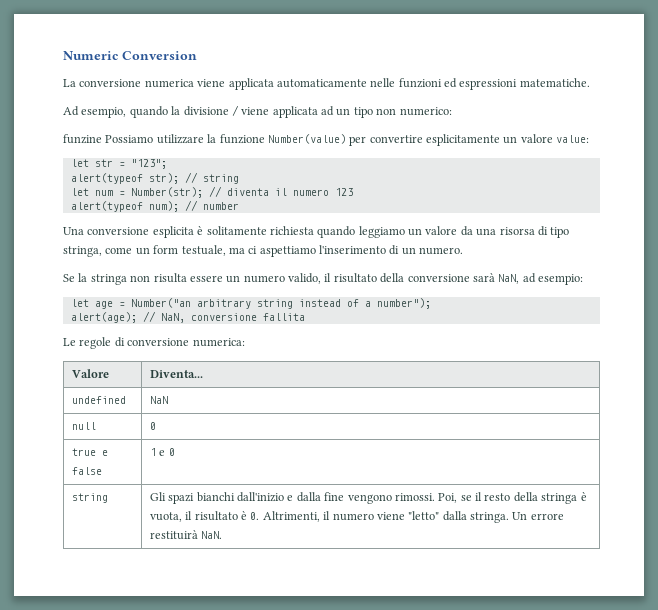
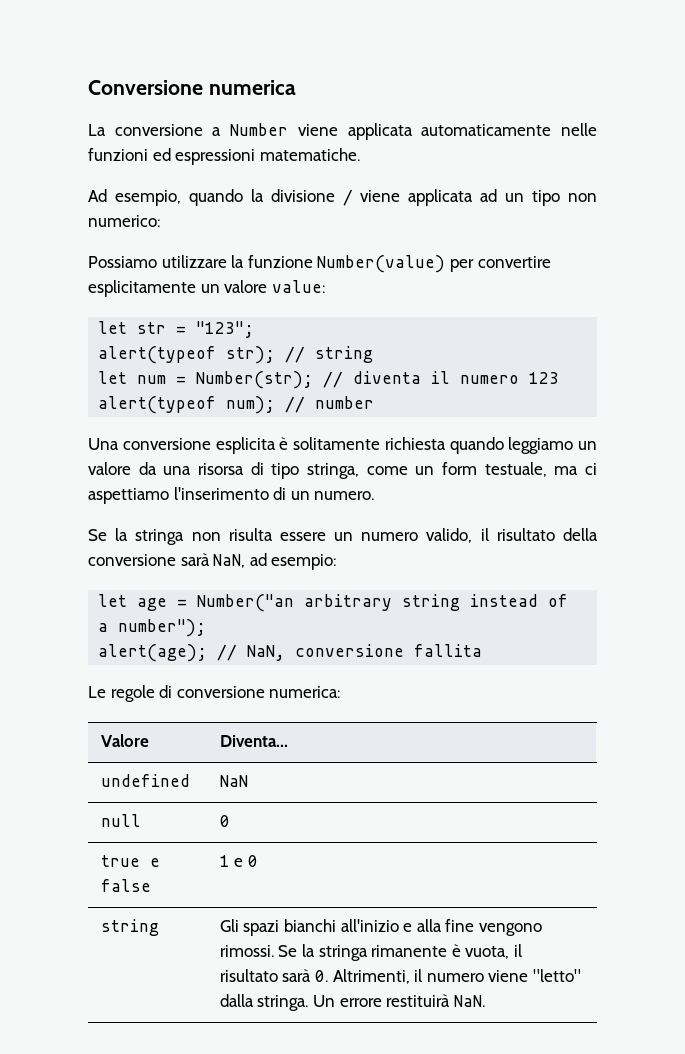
- Numeric Conversion
+ Conversione numerica
- La conversione numerica viene applicata automaticamente nelle funzioni ed espressioni matematiche.
+ La conversione a Number viene applicata automaticamente nelle funzioni ed espressioni matematiche.
- funzine Possiamo utilizzare la funzione Number(value) per convertire esplicitamente un valore value:
+ Possiamo utilizzare la funzione Number(value) per convertire esplicitamente un valore value:
- string | Gli spazi bianchi dall'inizio e dalla fine vengono rimossi. Poi, se il resto della stringa è vuota, il risultato è 0. Altrimenti, il numero viene "letto" dalla stringa. Un errore restituirà NaN.
+ string | Gli spazi bianchi all'inizio e alla fine vengono rimossi. Se la stringa rimanente è vuota, il risultato sarà 0. Altrimenti, il numero viene "letto" dalla stringa. Un errore restituirà NaN.

